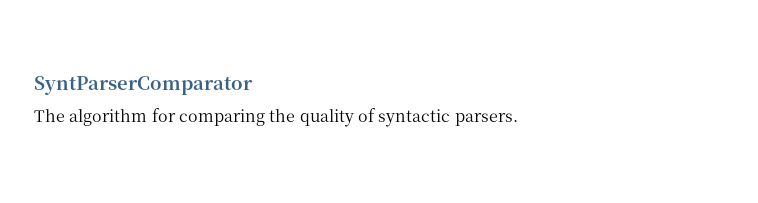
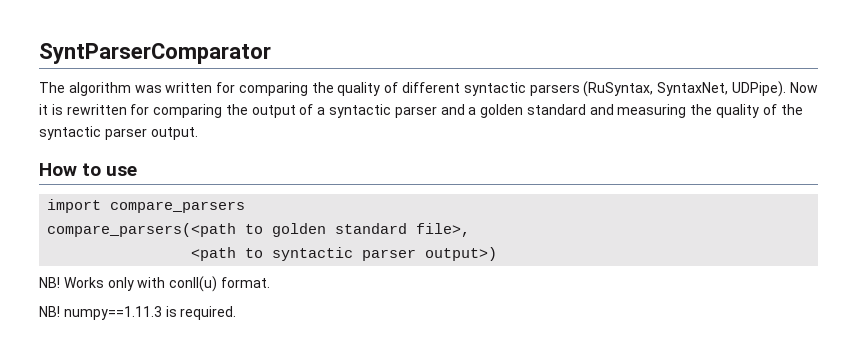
- The algorithm for comparing the quality of syntactic parsers.
+ The algorithm was written for comparing the quality of different syntactic parsers (RuSyntax, SyntaxNet, UDPipe). Now it is rewritten for comparing the output of a syntactic parser and a golden standard and measuring the quality of the syntactic parser output.
+ How to use
+ import compare_parsers
+ compare_parsers(<path to golden standard file>,
+ <path to syntactic parser output>)
+ NB! Works only with conll(u) format.
+ NB! numpy==1.11.3 is required.

